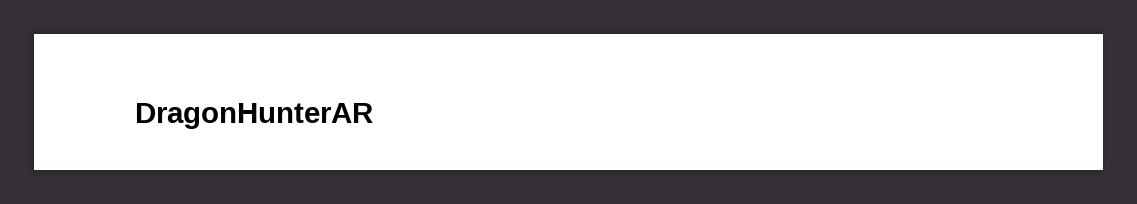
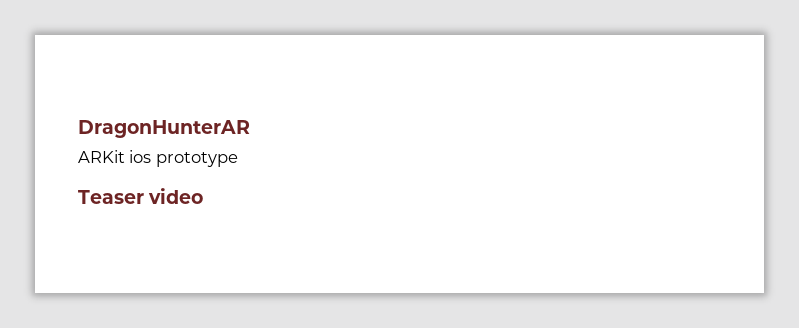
+ ARKit ios prototype
+ Teaser video

